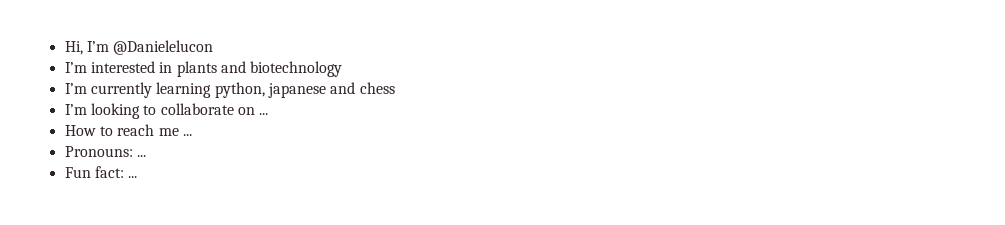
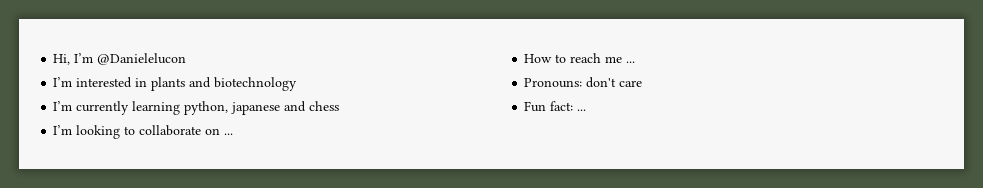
- Pronouns: ...
+ Pronouns: don't care

